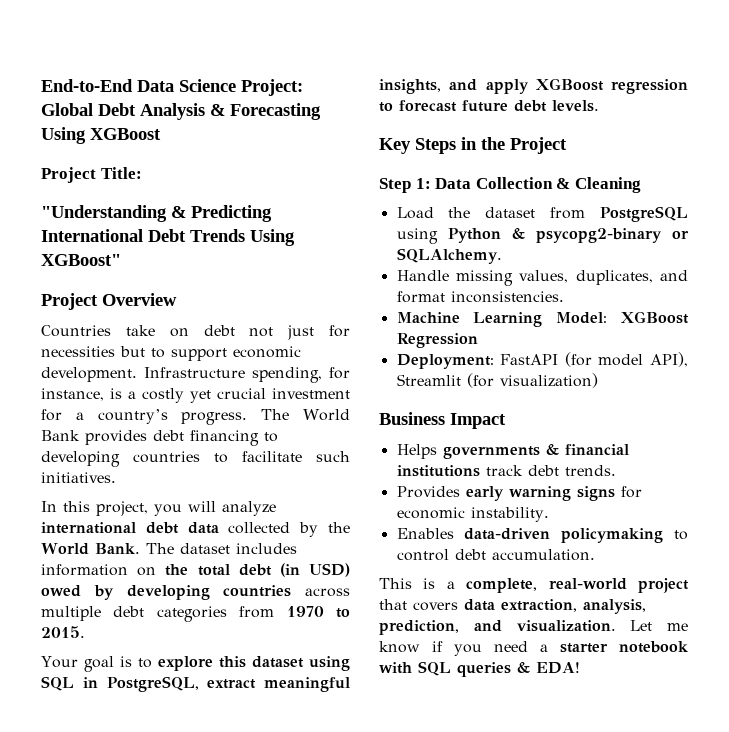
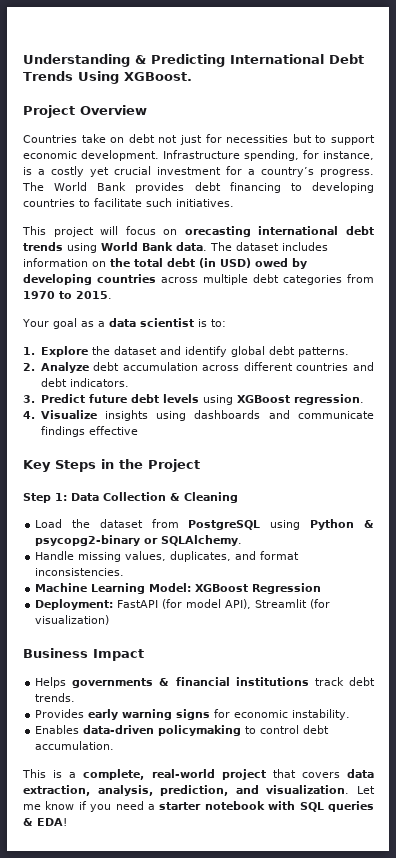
- End-to-End Data Science Project: Global Debt Analysis & Forecasting Using XGBoost
- Project Title:
- "Understanding & Predicting International Debt Trends Using XGBoost"
+ Understanding & Predicting International Debt Trends Using XGBoost.
- In this project, you will analyze international debt data collected by the World Bank.
+ This project will focus on orecasting international debt trends using World Bank data.
- Your goal is to explore this dataset using SQL in PostgreSQL, extract meaningful insights, and apply XGBoost regression to forecast future debt levels.
+ Your goal as a data scientist is to:
+ 1. Explore the dataset and identify global debt patterns.
+ 2. Analyze debt accumulation across different countries and debt indicators.
+ 3. Predict future debt levels using XGBoost regression.
+ 4. Visualize insights using dashboards and communicate findings effective

